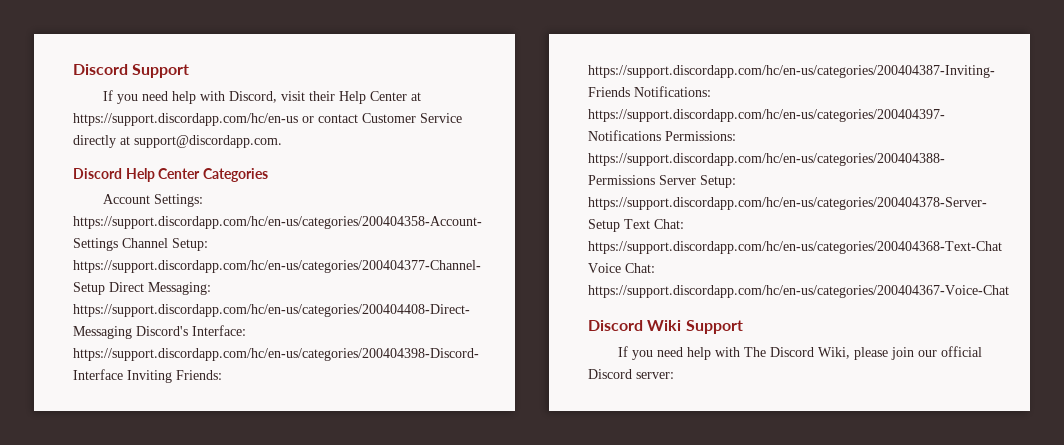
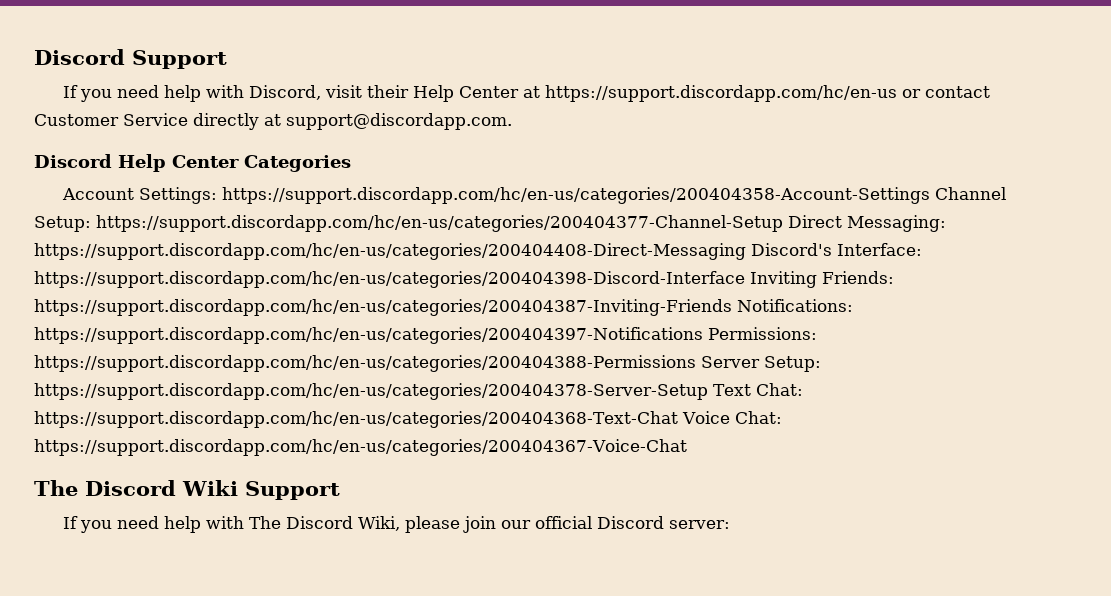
- Discord Wiki Support
+ The Discord Wiki Support

